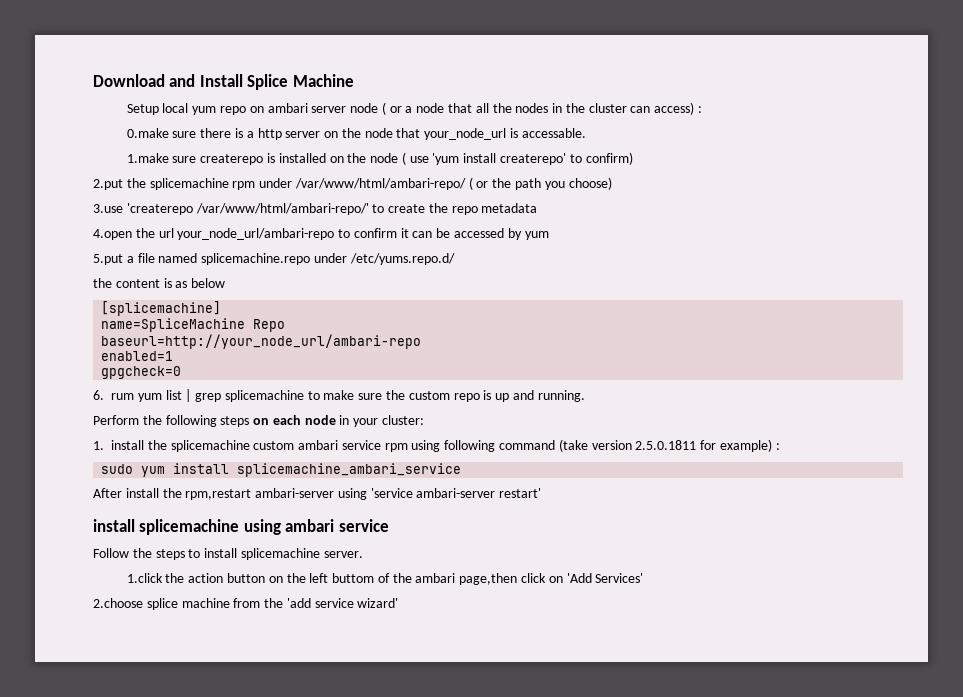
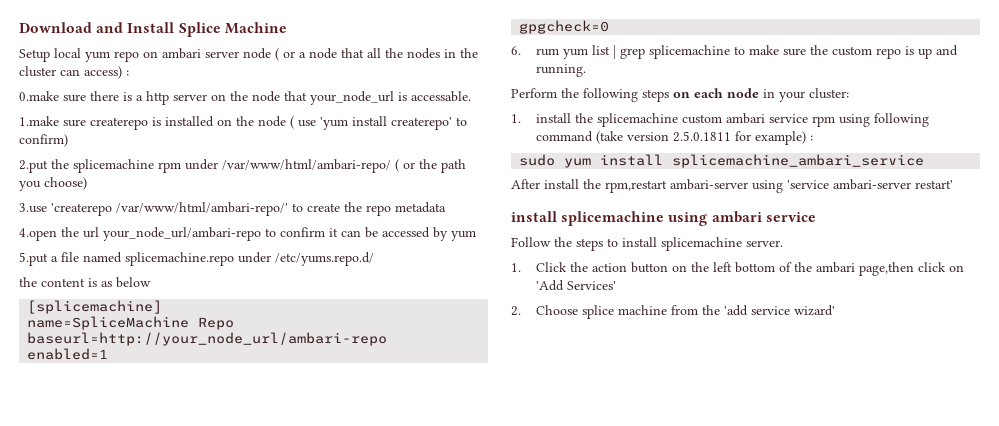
- 1.click the action button on the left buttom of the ambari page,then click on 'Add Services'
+ 1. Click the action button on the left bottom of the ambari page,then click on 'Add Services'
- 2.choose splice machine from the 'add service wizard'
+ 2. Choose splice machine from the 'add service wizard'

